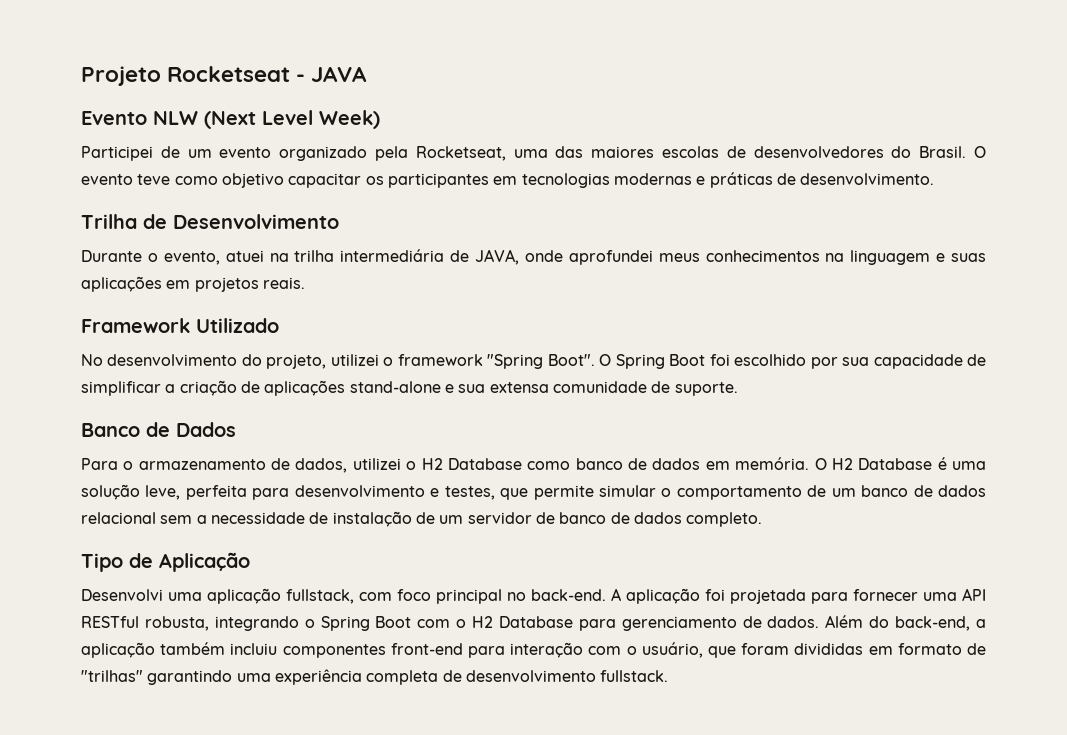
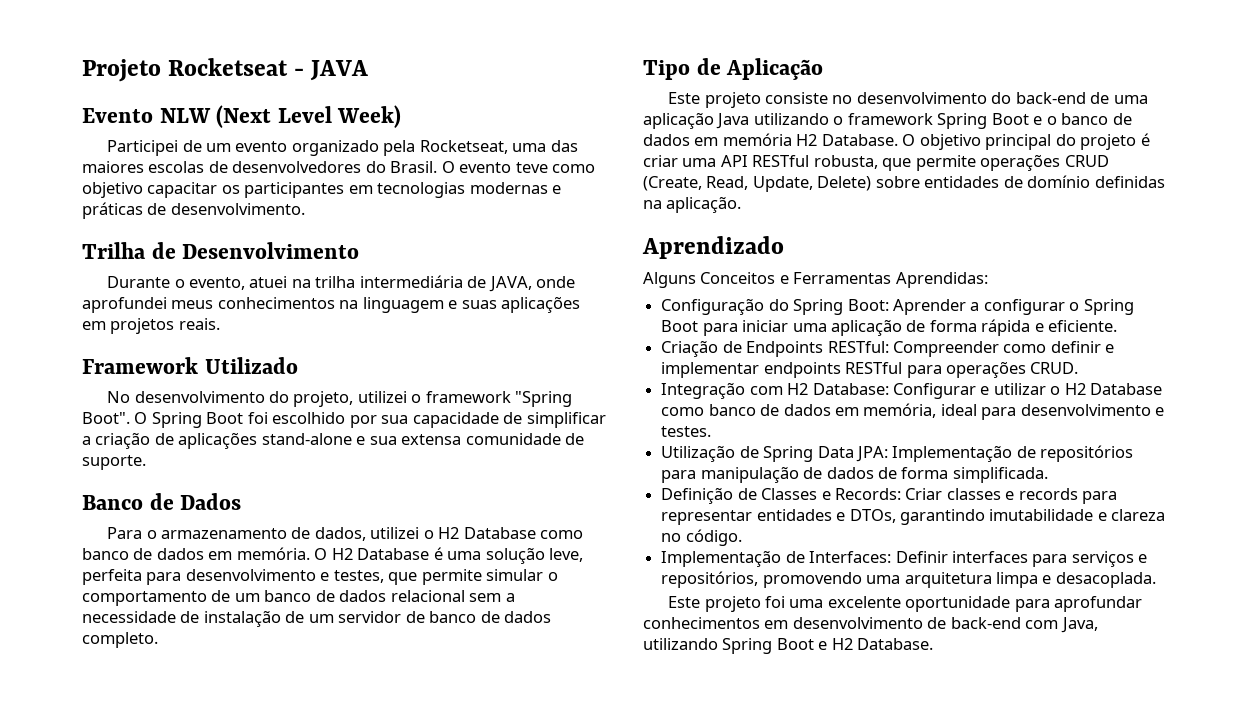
- Desenvolvi uma aplicação fullstack, com foco principal no back-end. A aplicação foi projetada para fornecer uma API RESTful robusta, integrando o Spring Boot com o H2 Database para gerenciamento de dados. Além do back-end, a aplicação também incluiu componentes front-end para interação com o usuário, que foram divididas em formato de "trilhas" garantindo uma experiência completa de desenvolvimento fullstack.
+ Este projeto consiste no desenvolvimento do back-end de uma aplicação Java utilizando o framework Spring Boot e o banco de dados em memória H2 Database. O objetivo principal do projeto é criar uma API RESTful robusta, que permite operações CRUD (Create, Read, Update, Delete) sobre entidades de domínio definidas na aplicação.
+ Aprendizado
+ Alguns Conceitos e Ferramentas Aprendidas:
+ Configuração do Spring Boot: Aprender a configurar o Spring Boot para iniciar uma aplicação de forma rápida e eficiente.
+ Criação de Endpoints RESTful: Compreender como definir e implementar endpoints RESTful para operações CRUD.
+ Integração com H2 Database: Configurar e utilizar o H2 Database como banco de dados em memória, ideal para desenvolvimento e testes.
+ Utilização de Spring Data JPA: Implementação de repositórios para manipulação de dados de forma simplificada.
+ Definição de Classes e Records: Criar classes e records para representar entidades e DTOs, garantindo imutabilidade e clareza no código.
+ Implementação de Interfaces: Definir interfaces para serviços e repositórios, promovendo uma arquitetura limpa e desacoplada.
+ Este projeto foi uma excelente oportunidade para aprofundar conhecimentos em desenvolvimento de back-end com Java, utilizando Spring Boot e H2 Database.

